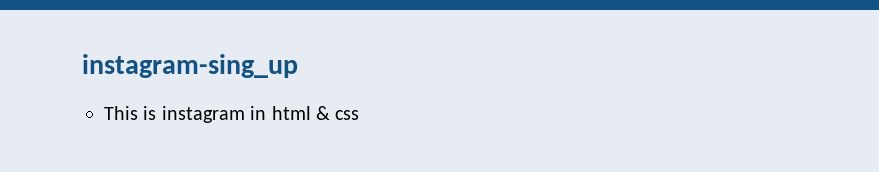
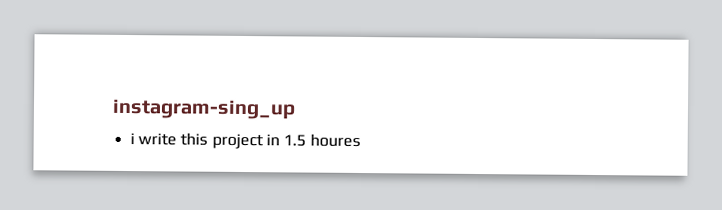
- This is instagram in html & css
+ i write this project in 1.5 houres

